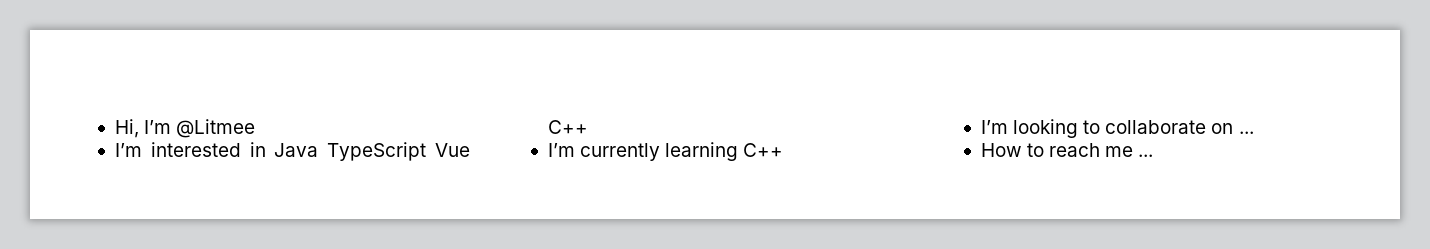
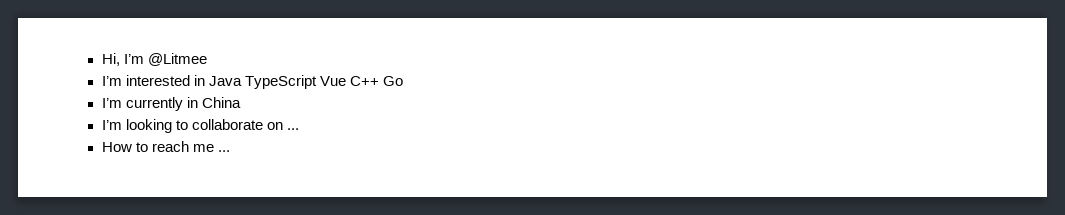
- I’m interested in Java TypeScript Vue C++
+ I’m interested in Java TypeScript Vue C++ Go
- I’m currently learning C++
+ I’m currently in China

